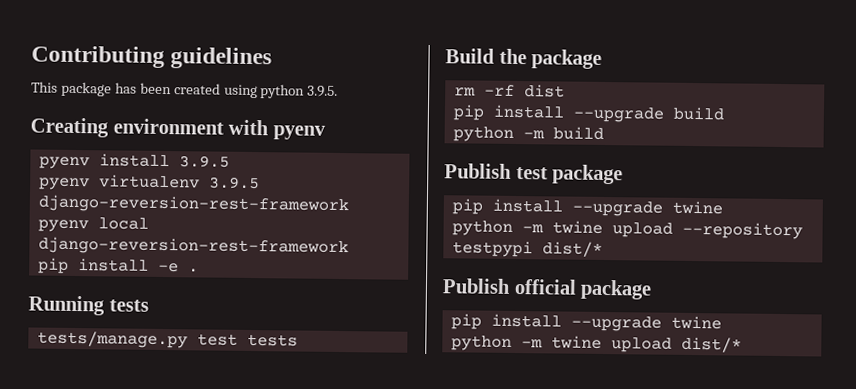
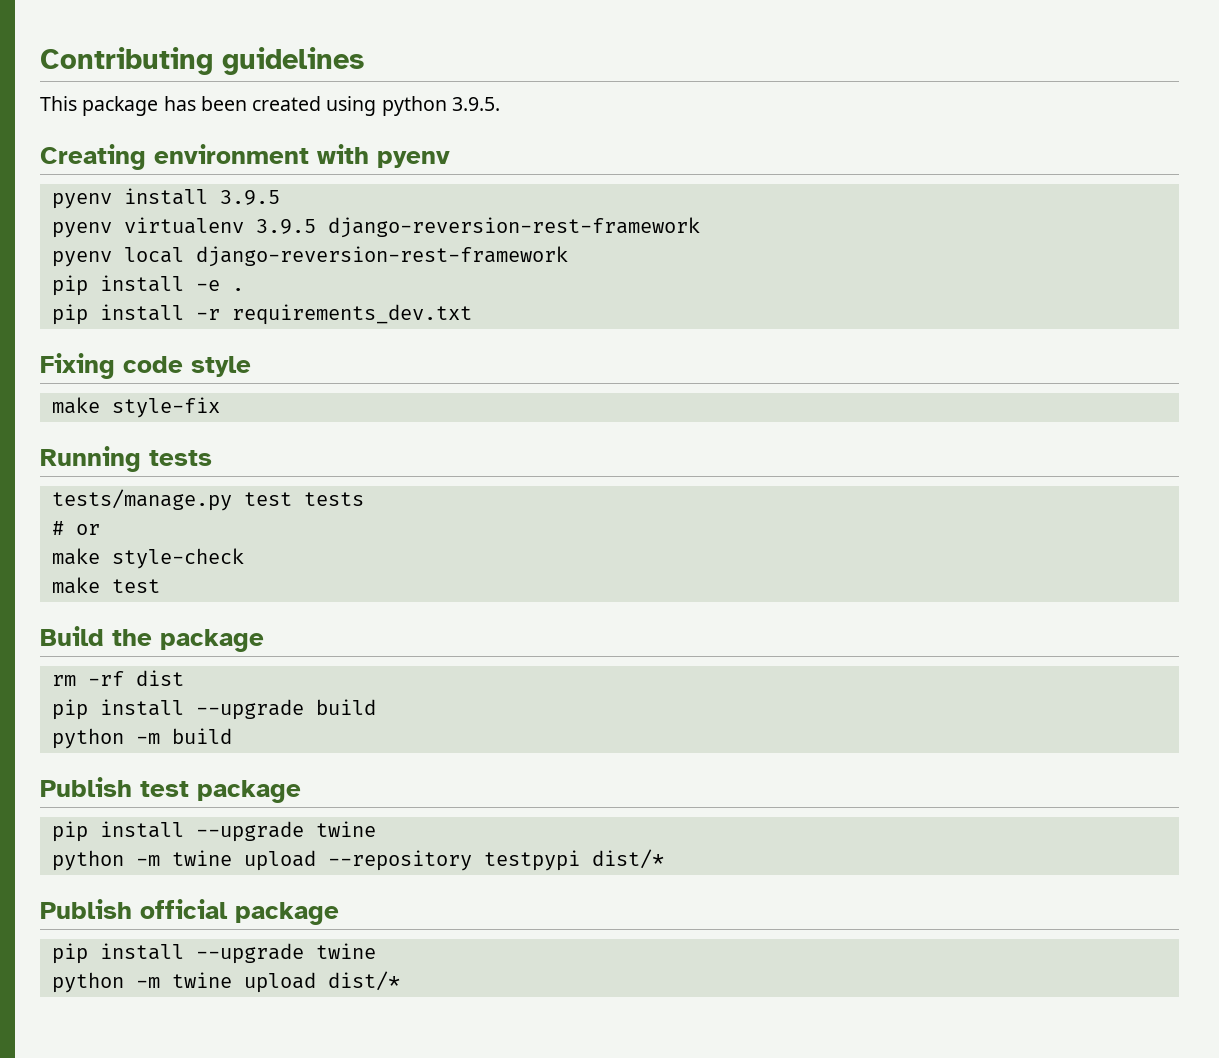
+ pip install -r requirements_dev.txt
+ Fixing code style
+ make style-fix
+ # or
+ make style-check
+ make test

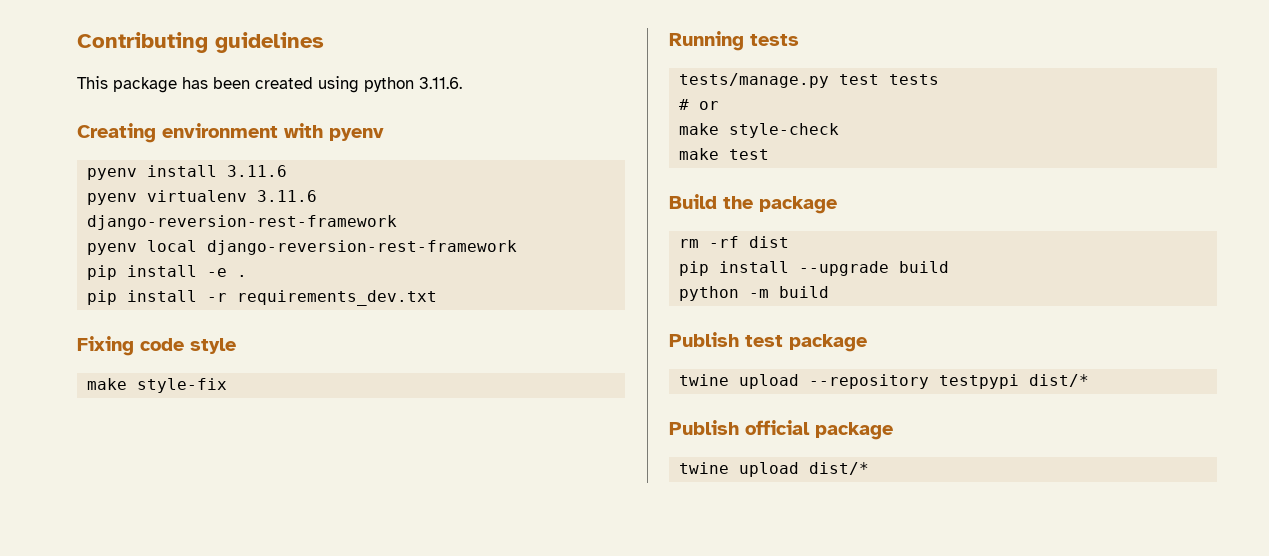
- This package has been created using python 3.9.5.
+ This package has been created using python 3.11.6.
- pyenv install 3.9.5
+ pyenv install 3.11.6
- pyenv virtualenv 3.9.5 django-reversion-rest-framework
+ pyenv virtualenv 3.11.6 django-reversion-rest-framework
  Publish test package
- pip install --upgrade twine
- python -m twine upload --repository testpypi dist/*
+ twine upload --repository testpypi dist/*
  Publish official package
- pip install --upgrade twine
- python -m twine upload dist/*
+ twine upload dist/*

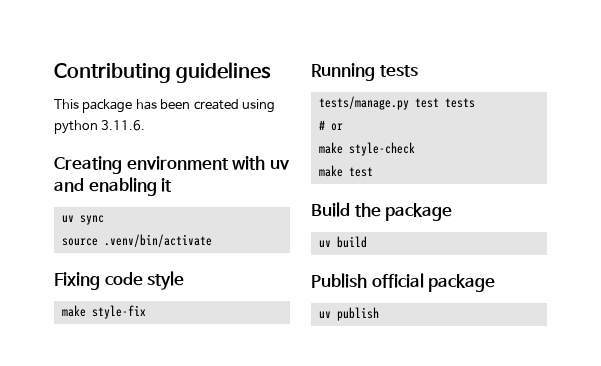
- Creating environment with pyenv
- pyenv install 3.11.6
- pyenv virtualenv 3.11.6 django-reversion-rest-framework
- pyenv local django-reversion-rest-framework
- pip install -e .
- pip install -r requirements_dev.txt
+ Creating environment with uv and enabling it
+ uv sync
+ source .venv/bin/activate
- rm -rf dist
- pip install --upgrade build
- python -m build
- Publish test package
- twine upload --repository testpypi dist/*
+ uv build
- twine upload dist/*
+ uv publish

